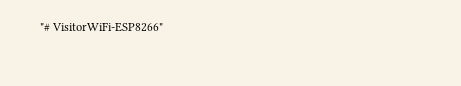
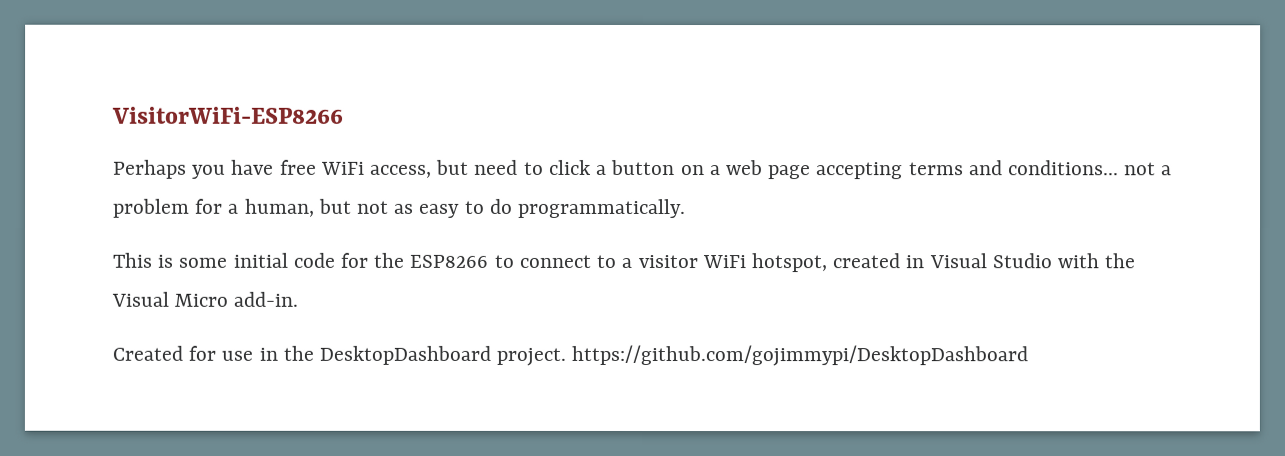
- "# VisitorWiFi-ESP8266"
+ VisitorWiFi-ESP8266
+ Perhaps you have free WiFi access, but need to click a button on a web page accepting terms and conditions... not a problem for a human, but not as easy to do programmatically.
+ This is some initial code for the ESP8266 to connect to a visitor WiFi hotspot, created in Visual Studio with the Visual Micro add-in.
+ Created for use in the DesktopDashboard project. https://github.com/gojimmypi/DesktopDashboard

